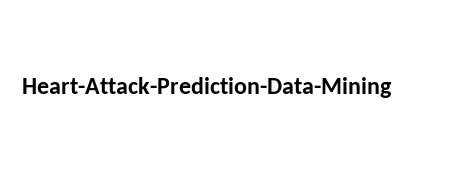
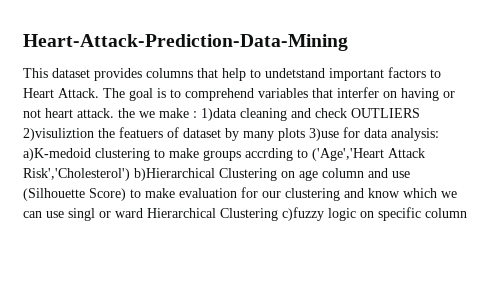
+ This dataset provides columns that help to undetstand important factors to Heart Attack. The goal is to comprehend variables that interfer on having or not heart attack. the we make : 1)data cleaning and check OUTLIERS 2)visuliztion the featuers of dataset by many plots 3)use for data analysis: a)K-medoid clustering to make groups accrding to ('Age','Heart Attack Risk','Cholesterol') b)Hierarchical Clustering on age column and use (Silhouette Score) to make evaluation for our clustering and know which we can use singl or ward Hierarchical Clustering c)fuzzy logic on specific column

